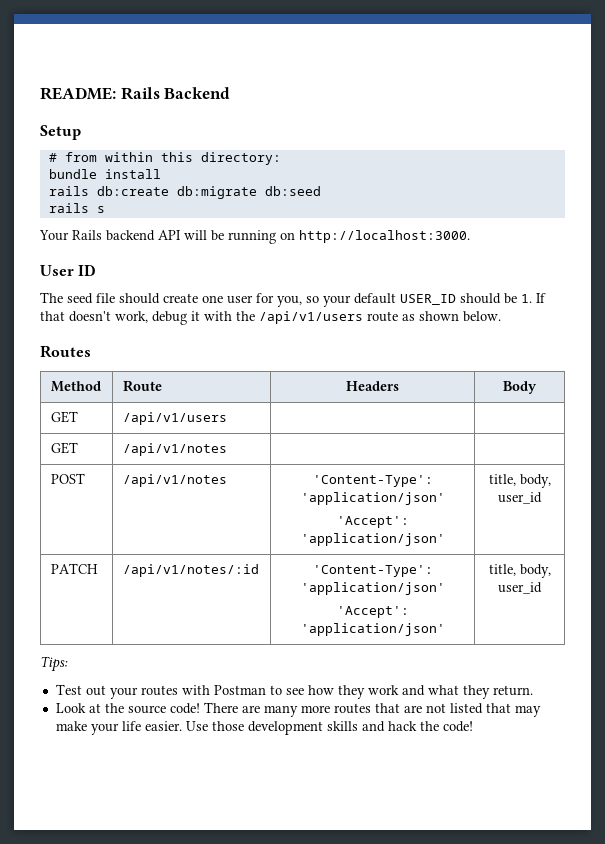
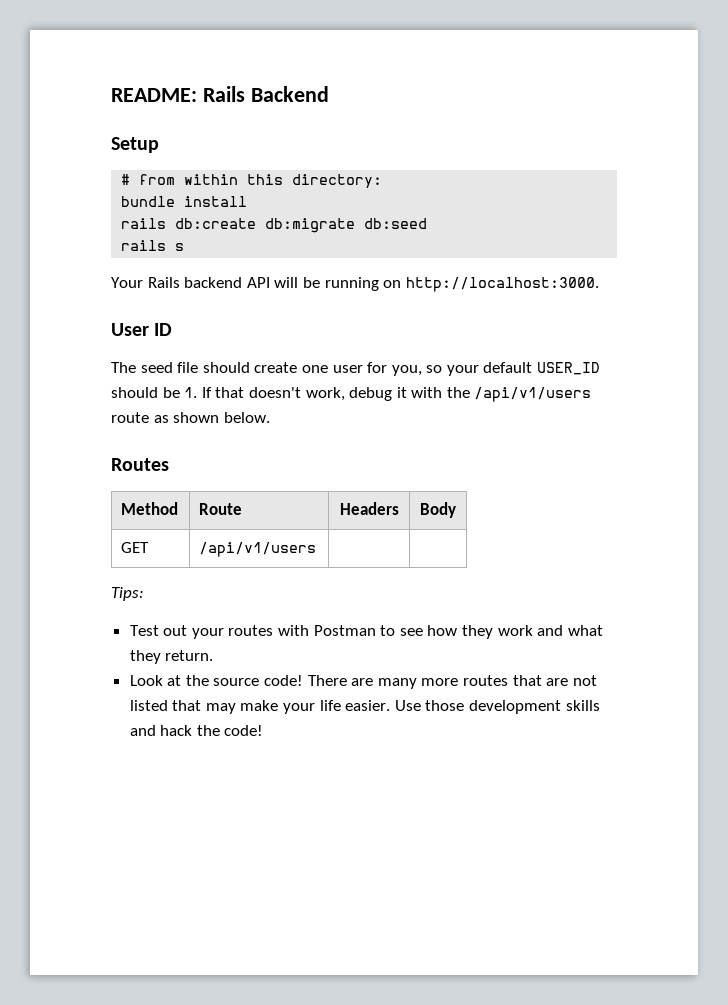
- GET | /api/v1/notes | |
- POST | /api/v1/notes | 'Content-Type': 'application/json'
- 'Accept': 'application/json' | title, body, user_id
- PATCH | /api/v1/notes/:id | 'Content-Type': 'application/json'
- 'Accept': 'application/json' | title, body, user_id

